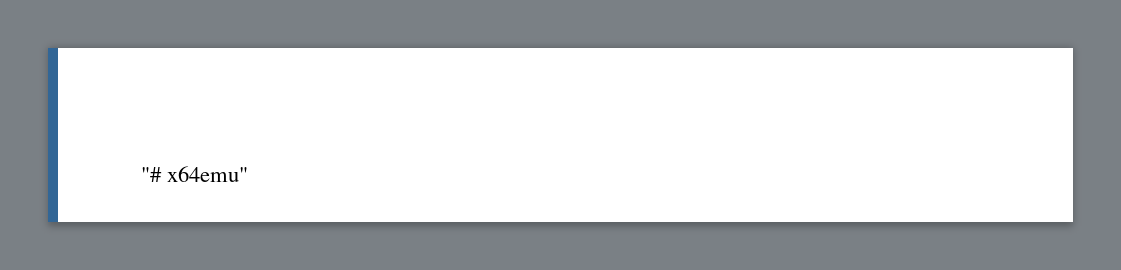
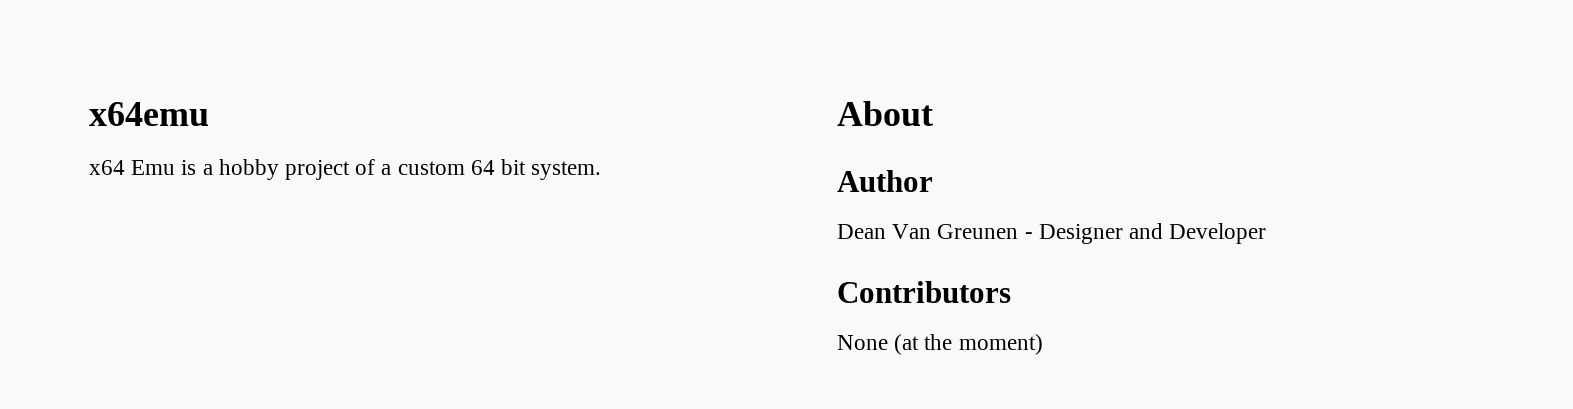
- "# x64emu"
+ x64emu
+ x64 Emu is a hobby project of a custom 64 bit system.
+ About
+ Author
+ Dean Van Greunen - Designer and Developer
+ Contributors
+ None (at the moment)

